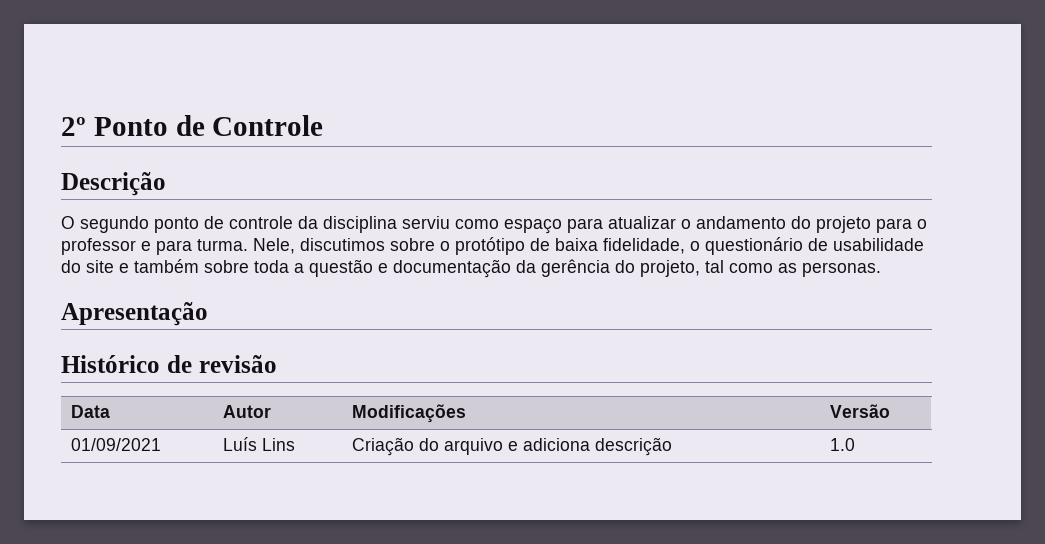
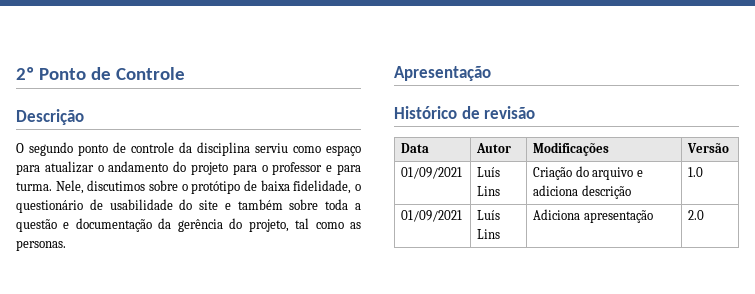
+ 01/09/2021 | Luís Lins | Adiciona apresentação | 2.0

